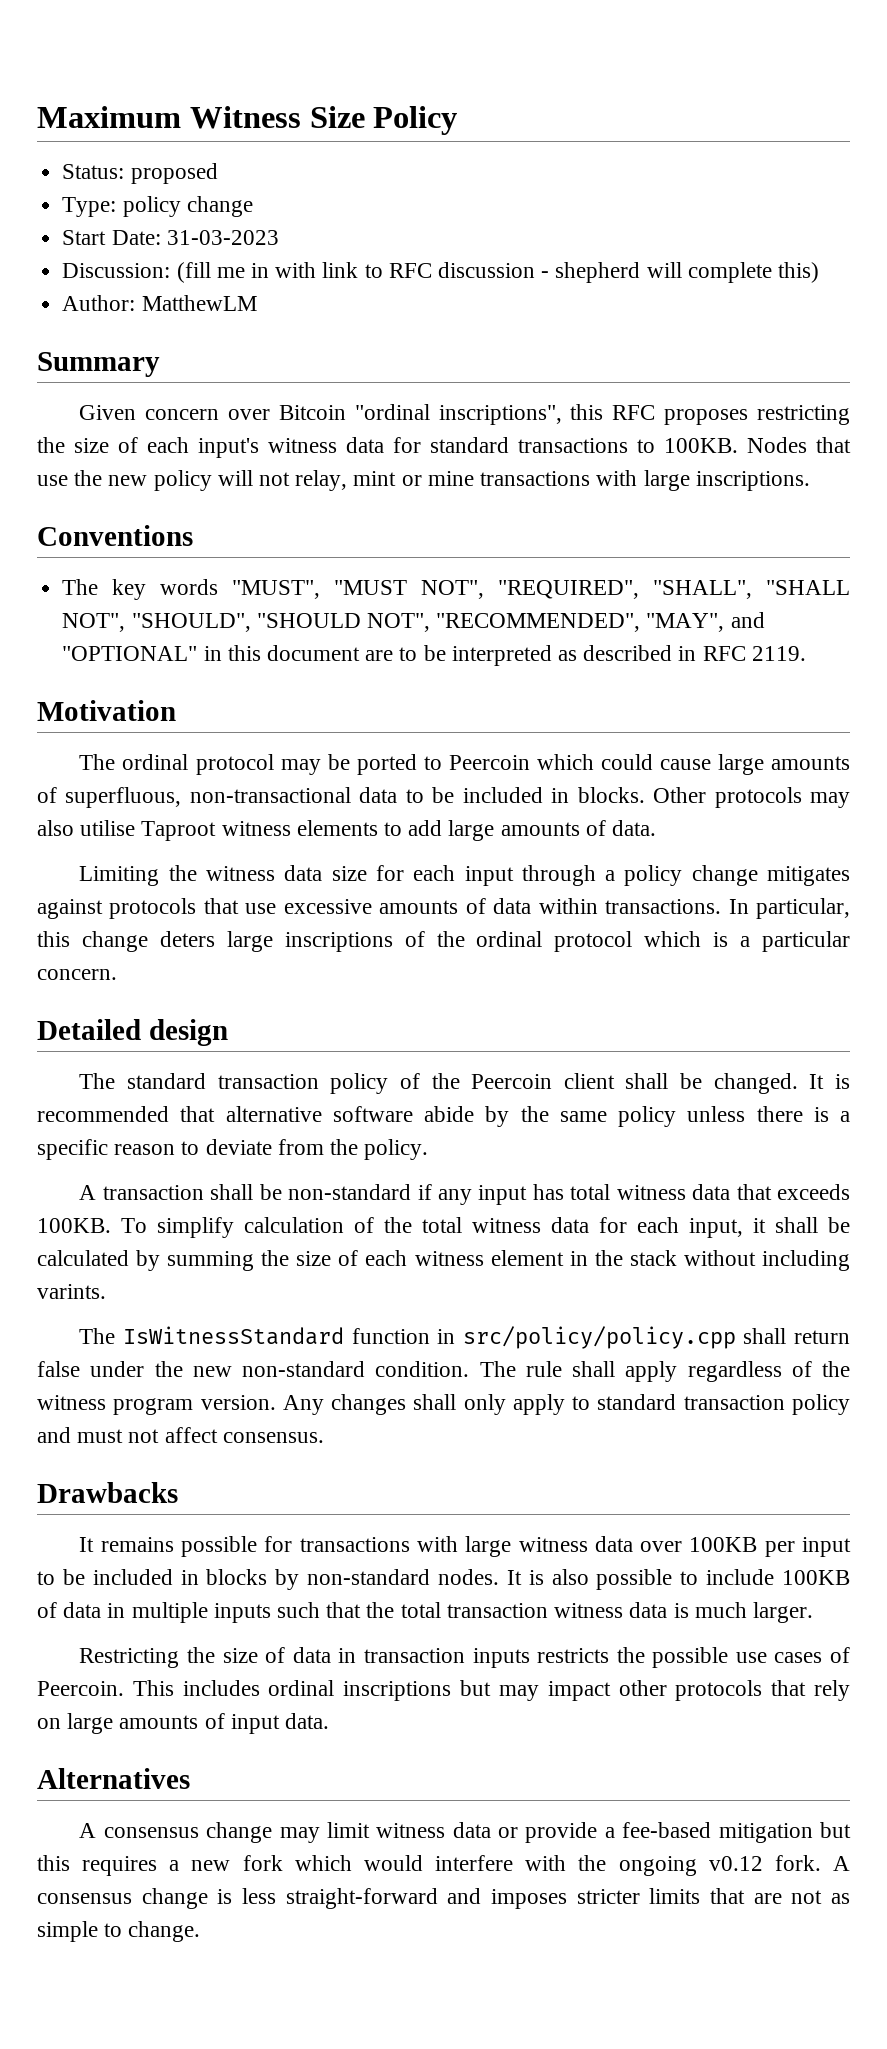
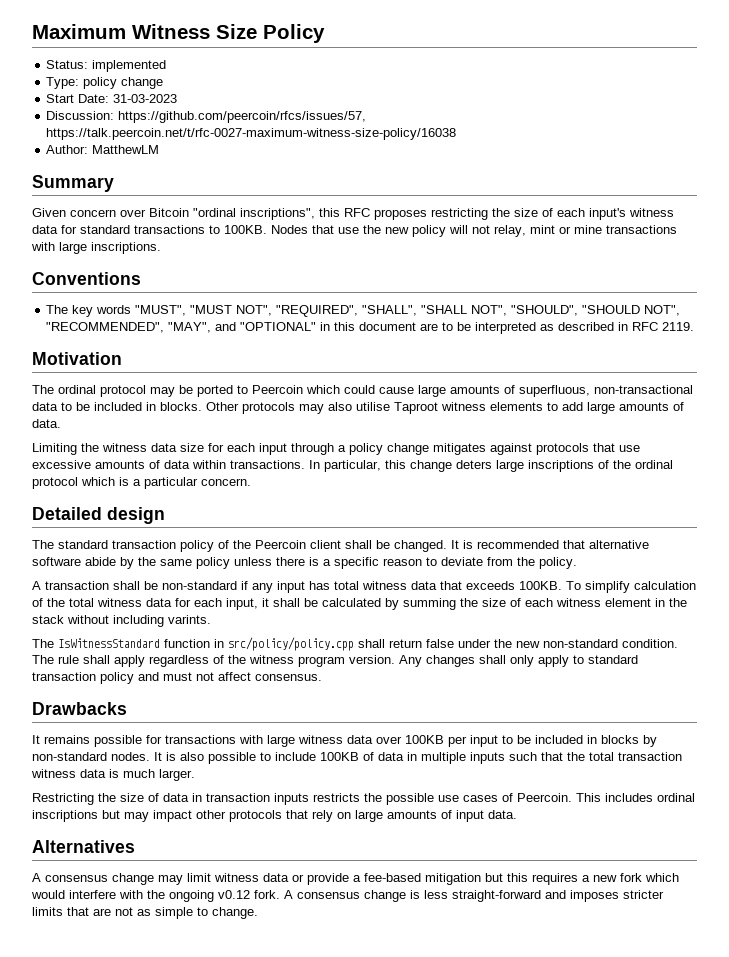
- Status: proposed
+ Status: implemented
- Discussion: (fill me in with link to RFC discussion - shepherd will complete this)
+ Discussion: https://github.com/peercoin/rfcs/issues/57, https://talk.peercoin.net/t/rfc-0027-maximum-witness-size-policy/16038

